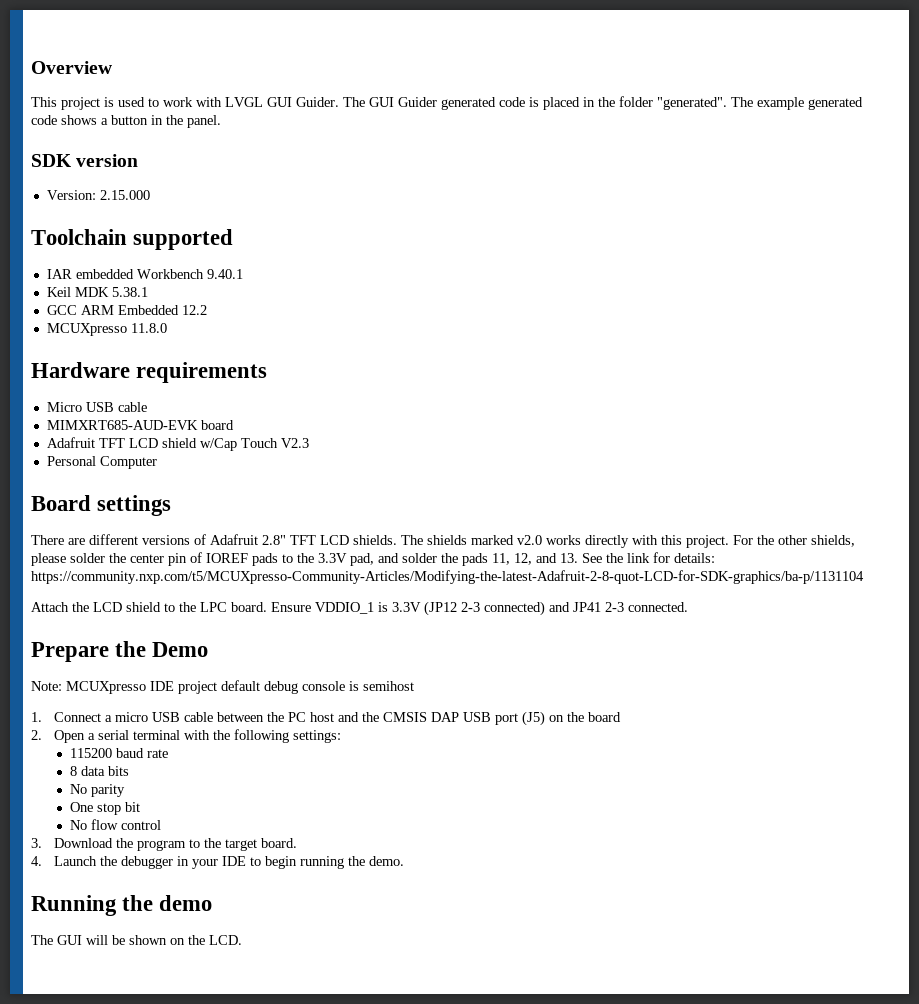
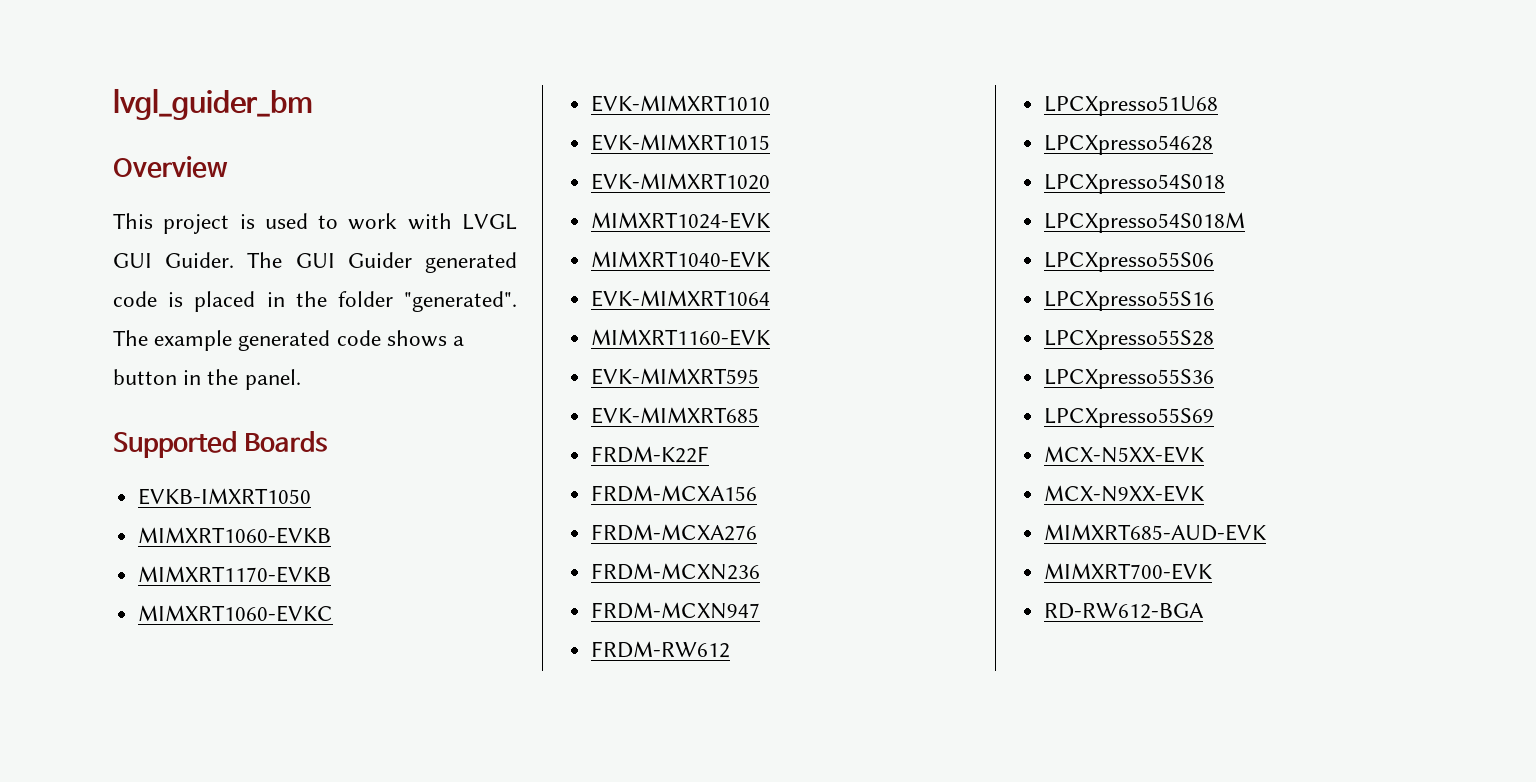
+ lvgl_guider_bm
- SDK version
- Version: 2.15.000
- Toolchain supported
- IAR embedded Workbench 9.40.1
- Keil MDK 5.38.1
- GCC ARM Embedded 12.2
- MCUXpresso 11.8.0
- Hardware requirements
- Micro USB cable
- MIMXRT685-AUD-EVK board
- Adafruit TFT LCD shield w/Cap Touch V2.3
- Personal Computer
- Board settings
- There are different versions of Adafruit 2.8" TFT LCD shields. The shields marked v2.0 works directly with this project. For the other shields, please solder the center pin of IOREF pads to the 3.3V pad, and solder the pads 11, 12, and 13. See the link for details: https://community.nxp.com/t5/MCUXpresso-Community-Articles/Modifying-the-latest-Adafruit-2-8-quot-LCD-for-SDK-graphics/ba-p/1131104
- Attach the LCD shield to the LPC board. Ensure VDDIO_1 is 3.3V (JP12 2-3 connected) and JP41 2-3 connected.
- Prepare the Demo
- Note: MCUXpresso IDE project default debug console is semihost
- 1. Connect a micro USB cable between the PC host and the CMSIS DAP USB port (J5) on the board
- 2. Open a serial terminal with the following settings:
- 115200 baud rate
- 8 data bits
- No parity
- One stop bit
- No flow control
- 3. Download the program to the target board.
- 4. Launch the debugger in your IDE to begin running the demo.
- Running the demo
- The GUI will be shown on the LCD.
+ Supported Boards
+ EVKB-IMXRT1050
+ MIMXRT1060-EVKB
+ MIMXRT1170-EVKB
+ MIMXRT1060-EVKC
+ EVK-MIMXRT1010
+ EVK-MIMXRT1015
+ EVK-MIMXRT1020
+ MIMXRT1024-EVK
+ MIMXRT1040-EVK
+ EVK-MIMXRT1064
+ MIMXRT1160-EVK
+ EVK-MIMXRT595
+ EVK-MIMXRT685
+ FRDM-K22F
+ FRDM-MCXA156
+ FRDM-MCXA276
+ FRDM-MCXN236
+ FRDM-MCXN947
+ FRDM-RW612
+ LPCXpresso51U68
+ LPCXpresso54628
+ LPCXpresso54S018
+ LPCXpresso54S018M
+ LPCXpresso55S06
+ LPCXpresso55S16
+ LPCXpresso55S28
+ LPCXpresso55S36
+ LPCXpresso55S69
+ MCX-N5XX-EVK
+ MCX-N9XX-EVK
+ MIMXRT685-AUD-EVK
+ MIMXRT700-EVK
+ RD-RW612-BGA

